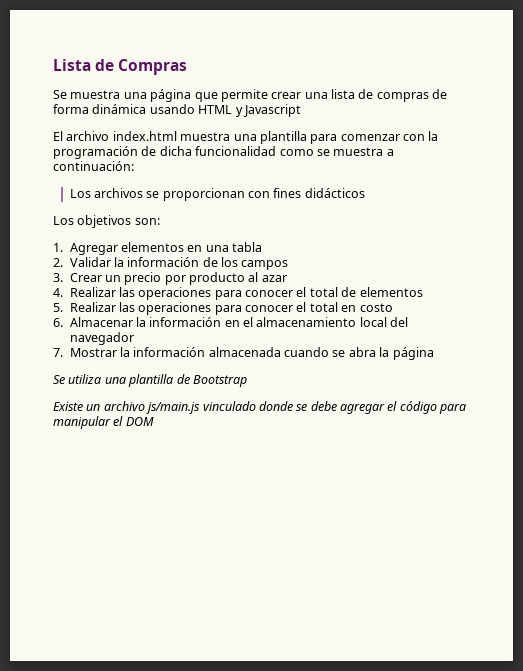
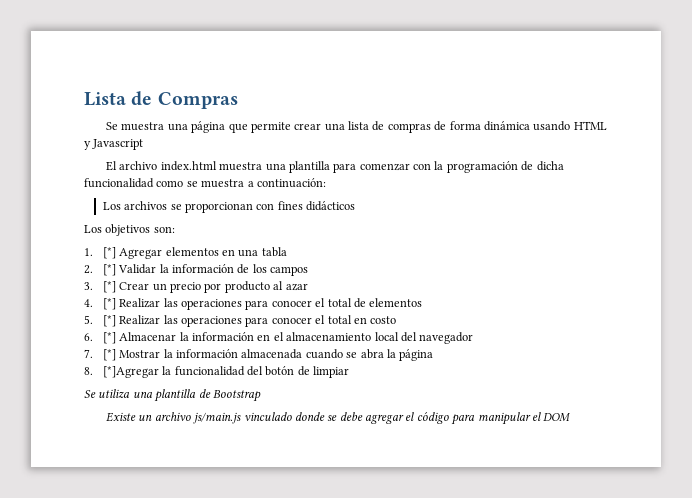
- 1. Agregar elementos en una tabla
+ 1. [*] Agregar elementos en una tabla
- 2. Validar la información de los campos
+ 2. [*] Validar la información de los campos
- 3. Crear un precio por producto al azar
+ 3. [*] Crear un precio por producto al azar
- 4. Realizar las operaciones para conocer el total de elementos
+ 4. [*] Realizar las operaciones para conocer el total de elementos
- 5. Realizar las operaciones para conocer el total en costo
+ 5. [*] Realizar las operaciones para conocer el total en costo
- 6. Almacenar la información en el almacenamiento local del navegador
+ 6. [*] Almacenar la información en el almacenamiento local del navegador
- 7. Mostrar la información almacenada cuando se abra la página
+ 7. [*] Mostrar la información almacenada cuando se abra la página
+ 8. [*]Agregar la funcionalidad del botón de limpiar

